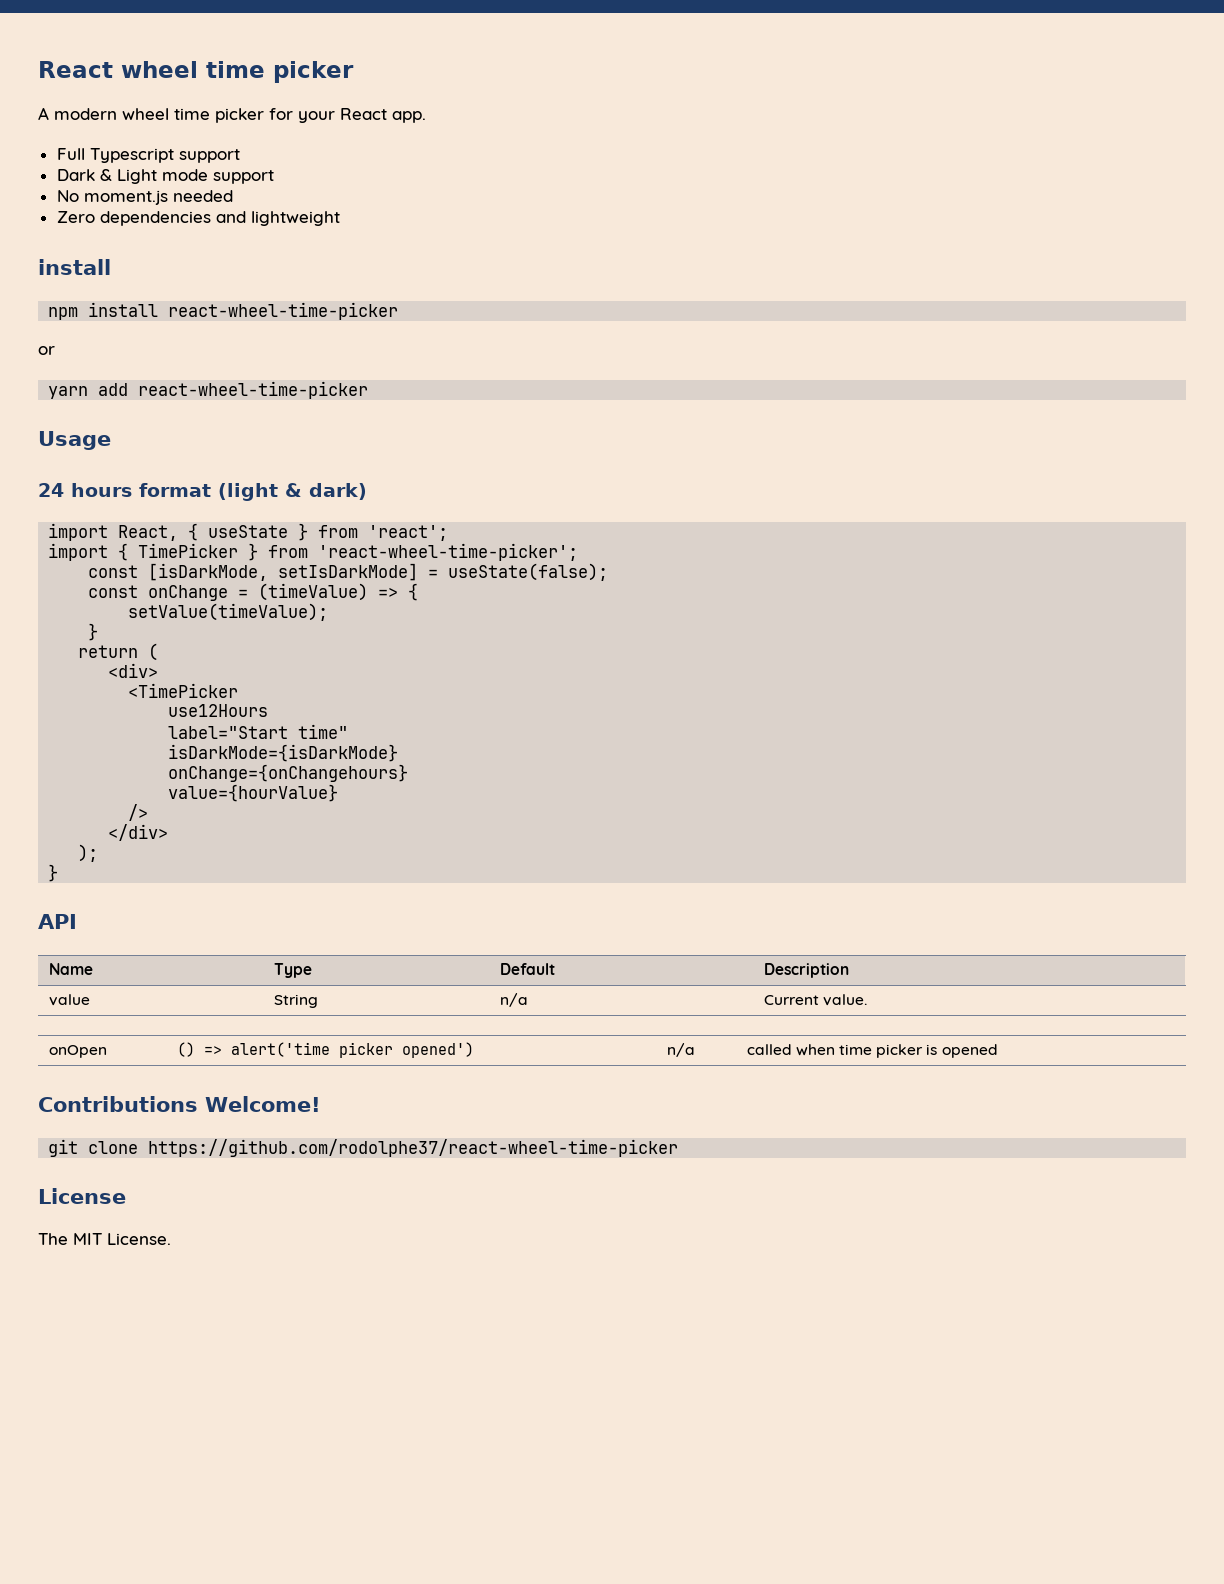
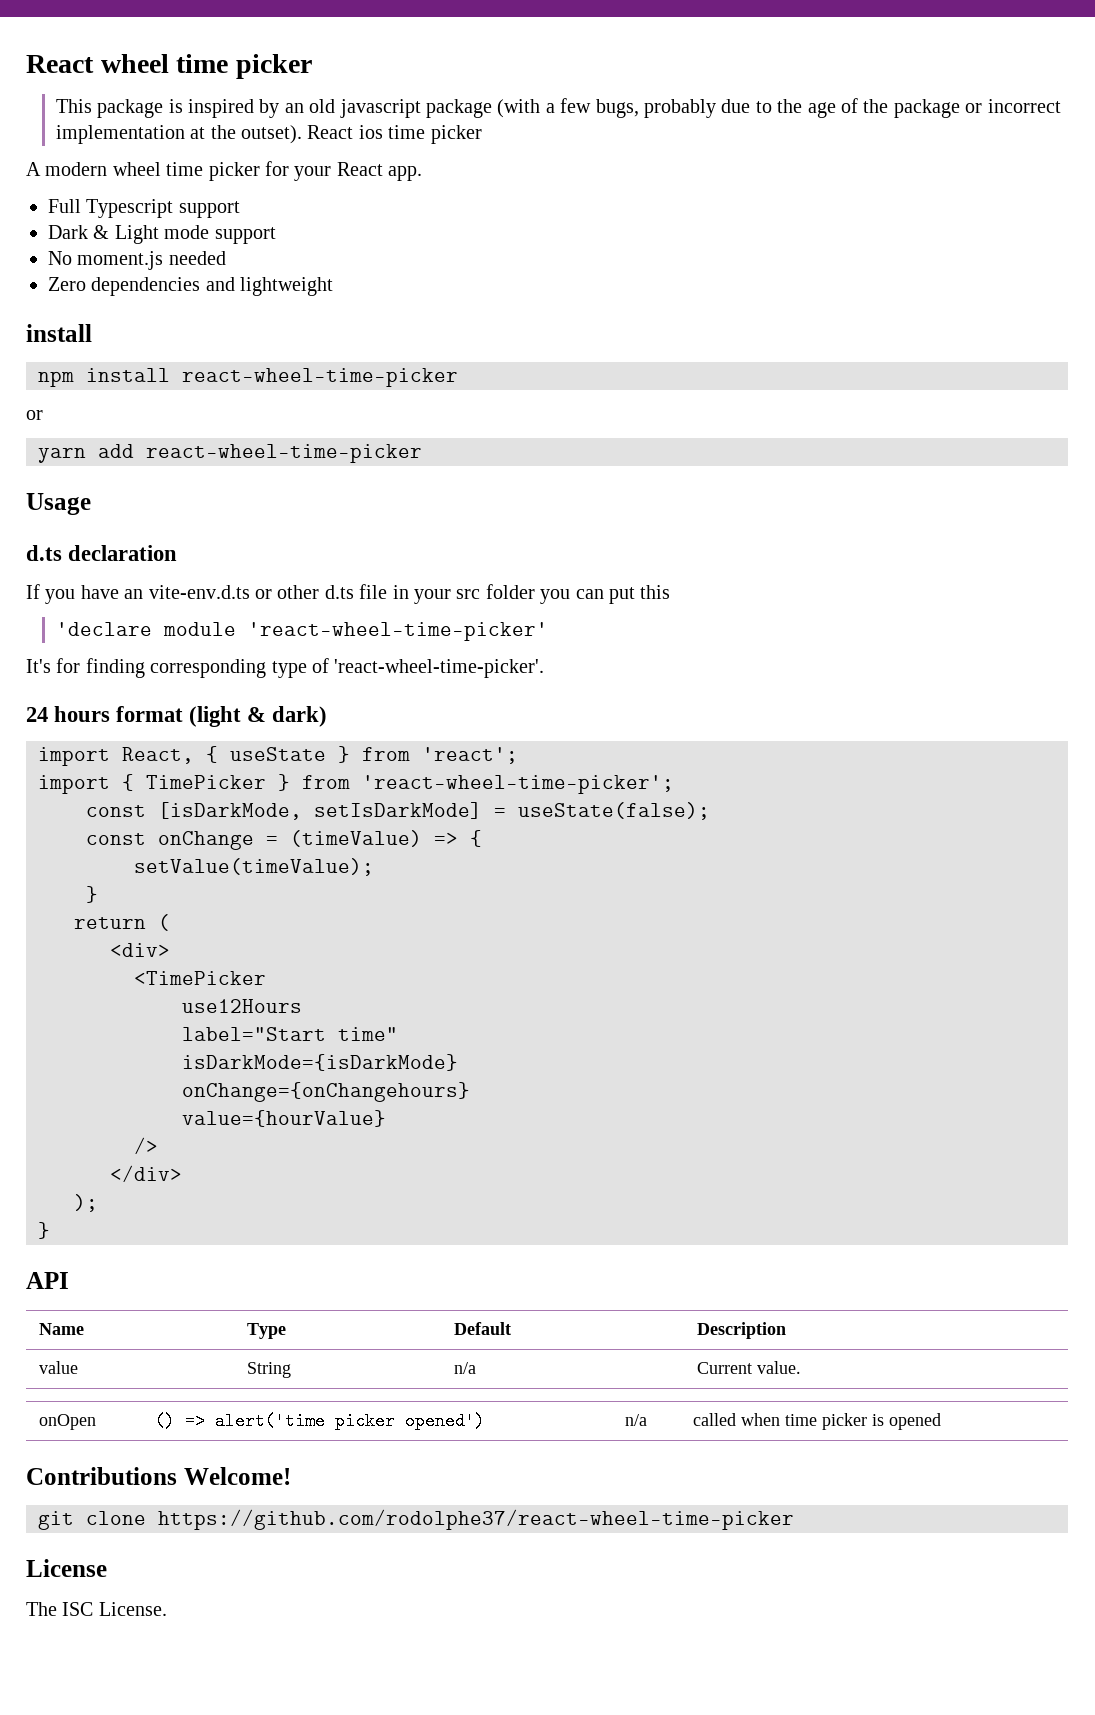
+ This package is inspired by an old javascript package (with a few bugs, probably due to the age of the package or incorrect implementation at the outset). React ios time picker
+ d.ts declaration
+ If you have an vite-env.d.ts or other d.ts file in your src folder you can put this
+ 'declare module 'react-wheel-time-picker'
+ It's for finding corresponding type of 'react-wheel-time-picker'.
- The MIT License.
+ The ISC License.

